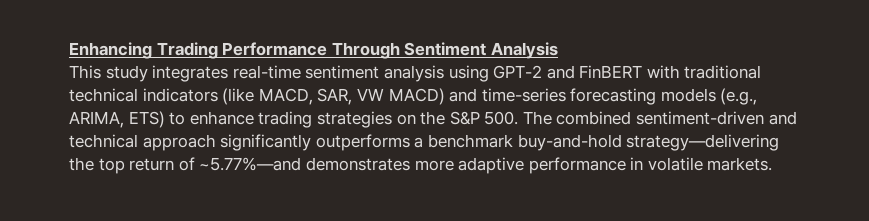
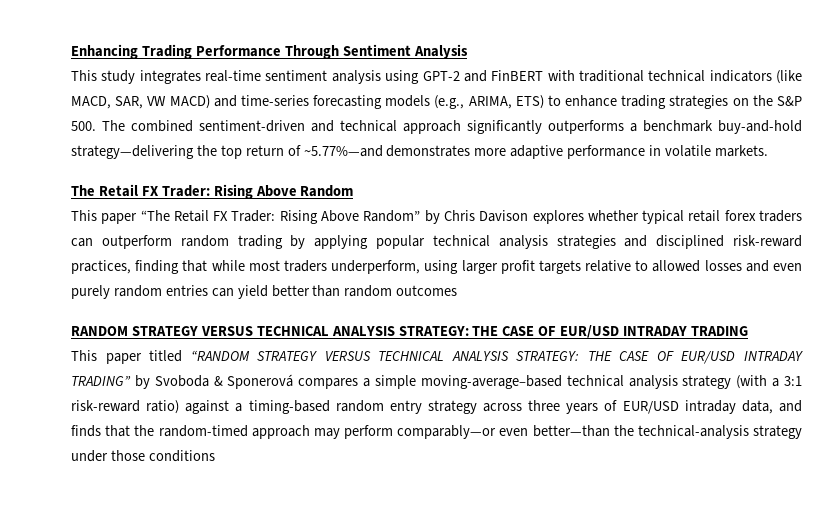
+ The Retail FX Trader: Rising Above Random
+ This paper “The Retail FX Trader: Rising Above Random” by Chris Davison explores whether typical retail forex traders can outperform random trading by applying popular technical analysis strategies and disciplined risk-reward practices, finding that while most traders underperform, using larger profit targets relative to allowed losses and even purely random entries can yield better than random outcomes
+ RANDOM STRATEGY VERSUS TECHNICAL ANALYSIS STRATEGY: THE CASE OF EUR/USD INTRADAY TRADING
+ This paper titled “RANDOM STRATEGY VERSUS TECHNICAL ANALYSIS STRATEGY: THE CASE OF EUR/USD INTRADAY TRADING” by Svoboda & Sponerová compares a simple moving-average–based technical analysis strategy (with a 3:1 risk-reward ratio) against a timing-based random entry strategy across three years of EUR/USD intraday data, and finds that the random-timed approach may perform comparably—or even better—than the technical-analysis strategy under those conditions

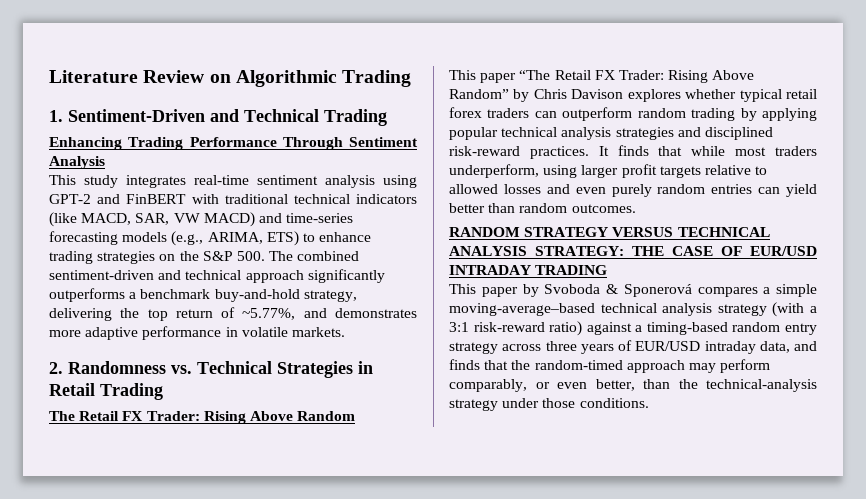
+ Literature Review on Algorithmic Trading
+ 1. Sentiment-Driven and Technical Trading
- This study integrates real-time sentiment analysis using GPT-2 and FinBERT with traditional technical indicators (like MACD, SAR, VW MACD) and time-series forecasting models (e.g., ARIMA, ETS) to enhance trading strategies on the S&P 500. The combined sentiment-driven and technical approach significantly outperforms a benchmark buy-and-hold strategy—delivering the top return of ~5.77%—and demonstrates more adaptive performance in volatile markets.
+ This study integrates real-time sentiment analysis using GPT-2 and FinBERT with traditional technical indicators (like MACD, SAR, VW MACD) and time-series forecasting models (e.g., ARIMA, ETS) to enhance trading strategies on the S&P 500. The combined sentiment-driven and technical approach significantly outperforms a benchmark buy-and-hold strategy, delivering the top return of ~5.77%, and demonstrates more adaptive performance in volatile markets.
+ 2. Randomness vs. Technical Strategies in Retail Trading
- This paper “The Retail FX Trader: Rising Above Random” by Chris Davison explores whether typical retail forex traders can outperform random trading by applying popular technical analysis strategies and disciplined risk-reward practices, finding that while most traders underperform, using larger profit targets relative to allowed losses and even purely random entries can yield better than random outcomes
+ This paper “The Retail FX Trader: Rising Above Random” by Chris Davison explores whether typical retail forex traders can outperform random trading by applying popular technical analysis strategies and disciplined risk-reward practices. It finds that while most traders underperform, using larger profit targets relative to allowed losses and even purely random entries can yield better than random outcomes.
- This paper titled “RANDOM STRATEGY VERSUS TECHNICAL ANALYSIS STRATEGY: THE CASE OF EUR/USD INTRADAY TRADING” by Svoboda & Sponerová compares a simple moving-average–based technical analysis strategy (with a 3:1 risk-reward ratio) against a timing-based random entry strategy across three years of EUR/USD intraday data, and finds that the random-timed approach may perform comparably—or even better—than the technical-analysis strategy under those conditions
+ This paper by Svoboda & Sponerová compares a simple moving-average–based technical analysis strategy (with a 3:1 risk-reward ratio) against a timing-based random entry strategy across three years of EUR/USD intraday data, and finds that the random-timed approach may perform comparably, or even better, than the technical-analysis strategy under those conditions.

